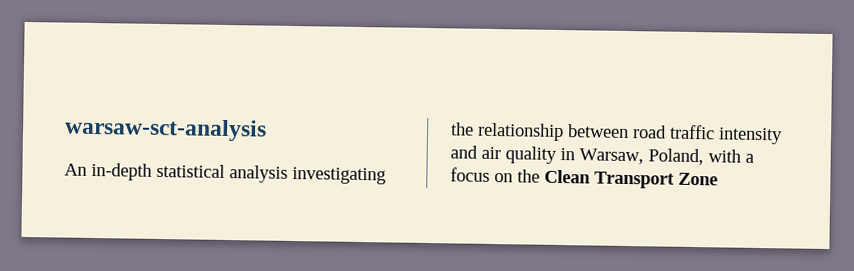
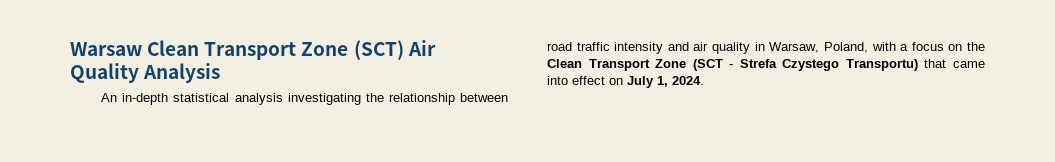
- warsaw-sct-analysis
+ Warsaw Clean Transport Zone (SCT) Air Quality Analysis
- An in-depth statistical analysis investigating the relationship between road traffic intensity and air quality in Warsaw, Poland, with a focus on the Clean Transport Zone
+ An in-depth statistical analysis investigating the relationship between road traffic intensity and air quality in Warsaw, Poland, with a focus on the Clean Transport Zone (SCT - Strefa Czystego Transportu) that came into effect on July 1, 2024.

